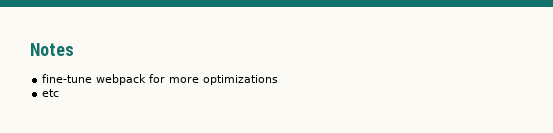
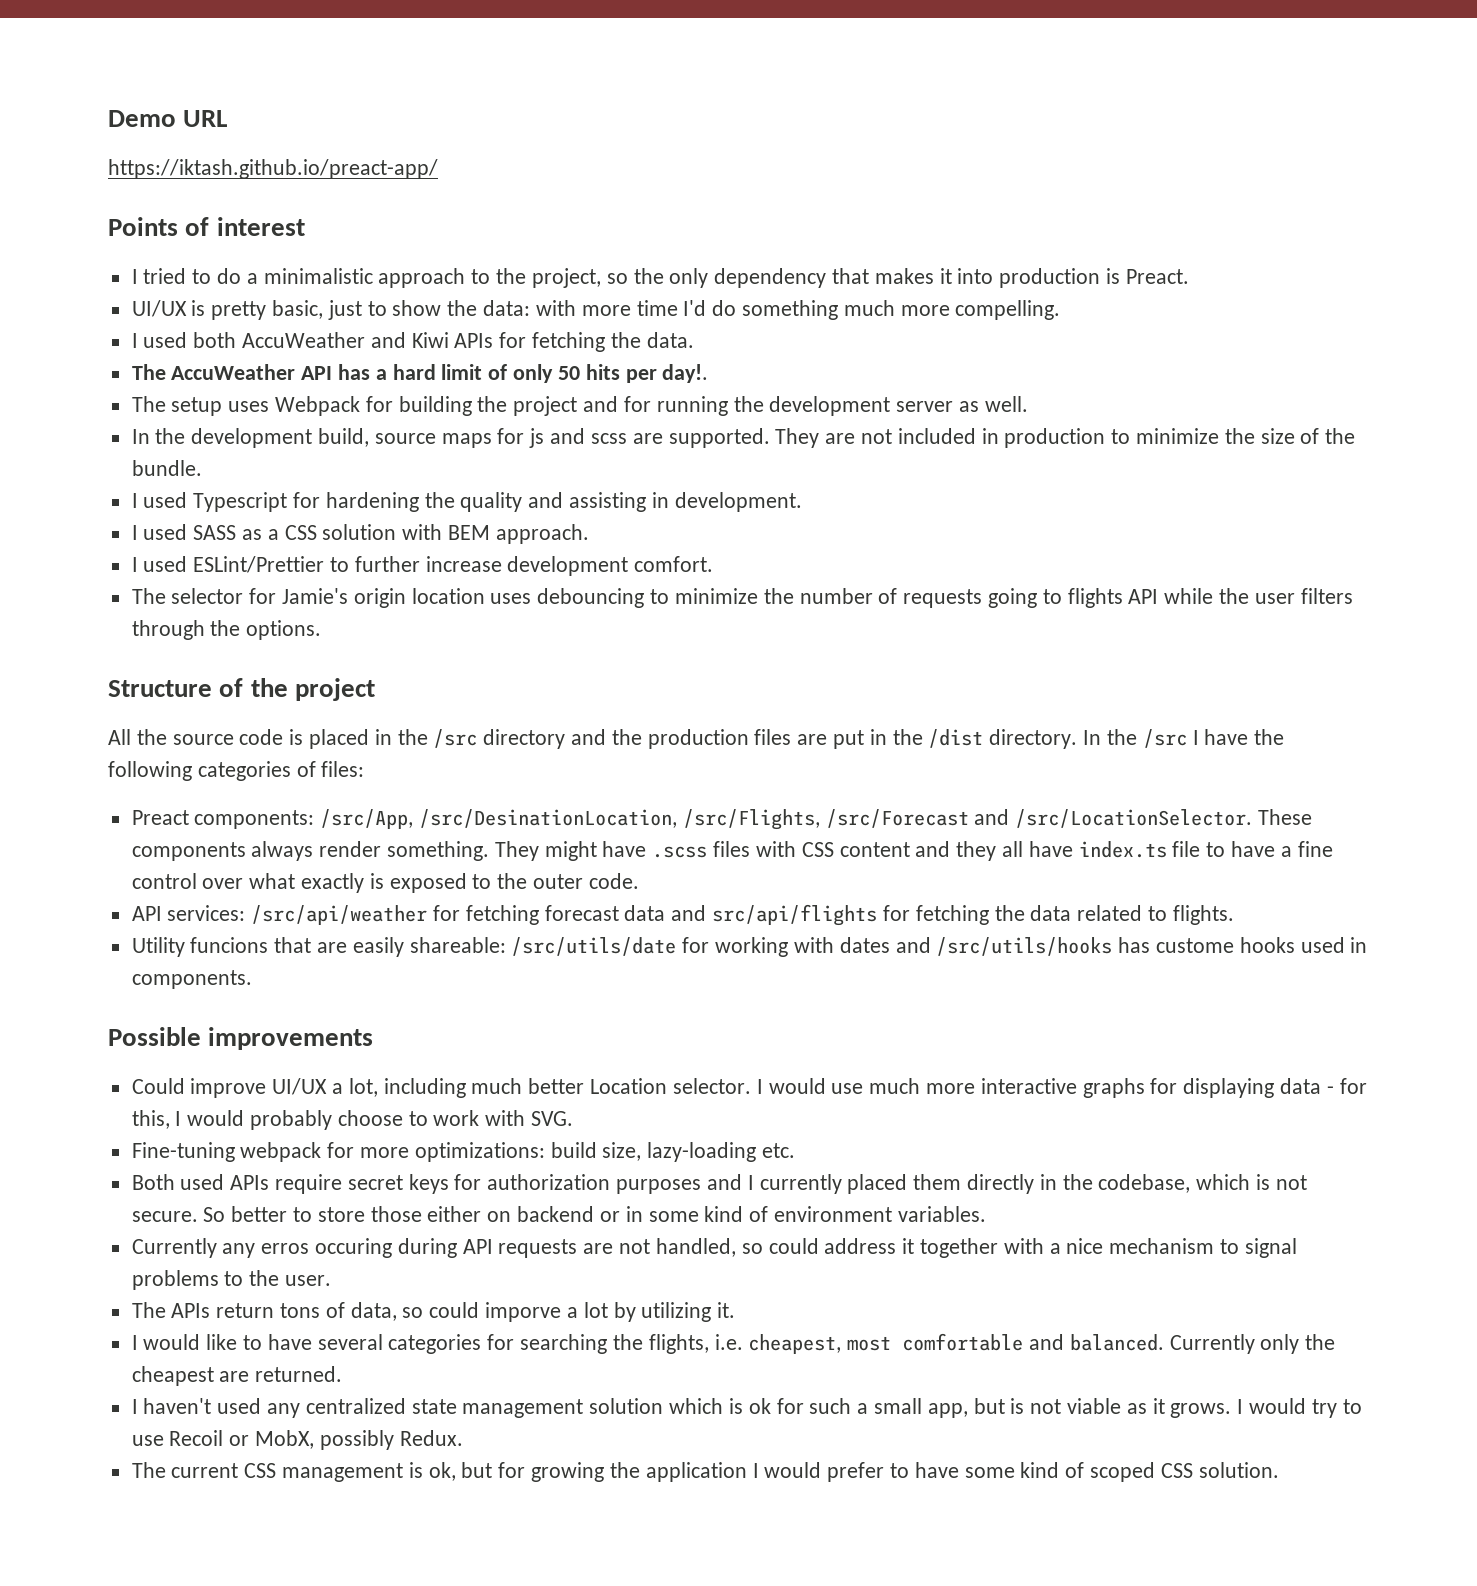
- Notes
- fine-tune webpack for more optimizations
- etc
+ Demo URL
+ https://iktash.github.io/preact-app/
+ Points of interest
+ I tried to do a minimalistic approach to the project, so the only dependency that makes it into production is Preact.
+ UI/UX is pretty basic, just to show the data: with more time I'd do something much more compelling.
+ I used both AccuWeather and Kiwi APIs for fetching the data.
+ The AccuWeather API has a hard limit of only 50 hits per day!.
+ The setup uses Webpack for building the project and for running the development server as well.
+ In the development build, source maps for js and scss are supported. They are not included in production to minimize the size of the bundle.
+ I used Typescript for hardening the quality and assisting in development.
+ I used SASS as a CSS solution with BEM approach.
+ I used ESLint/Prettier to further increase development comfort.
+ The selector for Jamie's origin location uses debouncing to minimize the number of requests going to flights API while the user filters through the options.
+ Structure of the project
+ All the source code is placed in the /src directory and the production files are put in the /dist directory. In the /src I have the following categories of files:
+ Preact components: /src/App, /src/DesinationLocation, /src/Flights, /src/Forecast and /src/LocationSelector. These components always render something. They might have .scss files with CSS content and they all have index.ts file to have a fine control over what exactly is exposed to the outer code.
+ API services: /src/api/weather for fetching forecast data and src/api/flights for fetching the data related to flights.
+ Utility funcions that are easily shareable: /src/utils/date for working with dates and /src/utils/hooks has custome hooks used in components.
+ Possible improvements
+ Could improve UI/UX a lot, including much better Location selector. I would use much more interactive graphs for displaying data - for this, I would probably choose to work with SVG.
+ Fine-tuning webpack for more optimizations: build size, lazy-loading etc.
+ Both used APIs require secret keys for authorization purposes and I currently placed them directly in the codebase, which is not secure. So better to store those either on backend or in some kind of environment variables.
+ Currently any erros occuring during API requests are not handled, so could address it together with a nice mechanism to signal problems to the user.
+ The APIs return tons of data, so could imporve a lot by utilizing it.
+ I would like to have several categories for searching the flights, i.e. cheapest, most comfortable and balanced. Currently only the cheapest are returned.
+ I haven't used any centralized state management solution which is ok for such a small app, but is not viable as it grows. I would try to use Recoil or MobX, possibly Redux.
+ The current CSS management is ok, but for growing the application I would prefer to have some kind of scoped CSS solution.

